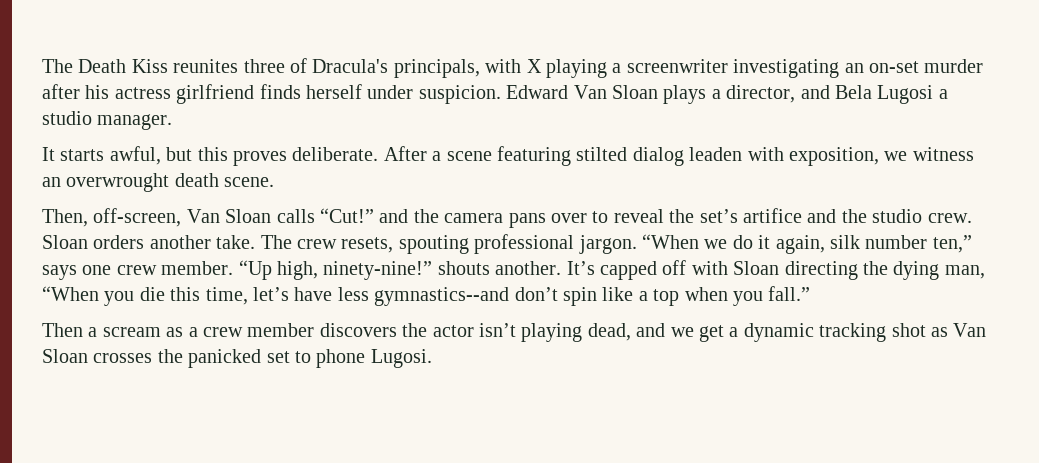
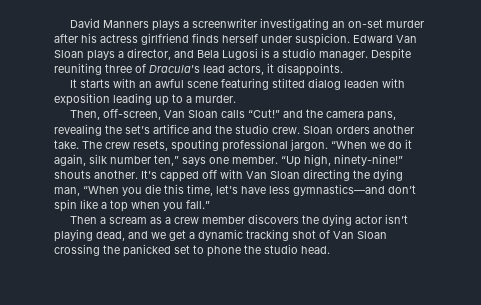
- The Death Kiss reunites three of Dracula's principals, with X playing a screenwriter investigating an on-set murder after his actress girlfriend finds herself under suspicion.
+ David Manners plays a screenwriter investigating an on-set murder after his actress girlfriend finds herself under suspicion.
- Edward Van Sloan plays a director, and Bela Lugosi a studio manager.
- It starts awful, but this proves deliberate. After a scene featuring stilted dialog leaden with exposition, we witness an overwrought death scene.
+ Edward Van Sloan plays a director, and Bela Lugosi is a studio manager. Despite reuniting three of Dracula’s lead actors, it disappoints.
+ It starts with an awful scene featuring stilted dialog leaden with exposition leading up to a murder.
- Then, off-screen, Van Sloan calls “Cut!” and the camera pans over to reveal the set’s artifice and the studio crew.
+ Then, off-screen, Van Sloan calls “Cut!” and the camera pans, revealing the set’s artifice and the studio crew.
- “When we do it again, silk number ten,” says one crew member.
+ “When we do it again, silk number ten,” says one member.
- It’s capped off with Sloan directing the dying man, “When you die this time, let’s have less gymnastics--and don’t spin like a top when you fall.”
+ It’s capped off with Van Sloan directing the dying man, “When you die this time, let’s have less gymnastics—and don’t spin like a top when you fall.”
- Then a scream as a crew member discovers the actor isn’t playing dead, and we get a dynamic tracking shot as Van Sloan crosses the panicked set to phone Lugosi.
+ Then a scream as a crew member discovers the dying actor isn’t playing dead, and we get a dynamic tracking shot of Van Sloan crossing the panicked set to phone the studio head.

